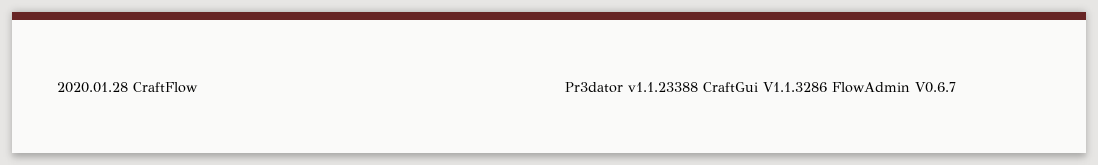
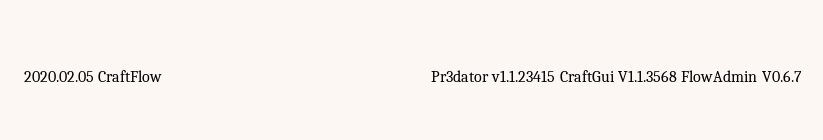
- 2020.01.28 CraftFlow
+ 2020.02.05 CraftFlow
- Pr3dator v1.1.23388 CraftGui V1.1.3286 FlowAdmin V0.6.7
+ Pr3dator v1.1.23415 CraftGui V1.1.3568 FlowAdmin V0.6.7

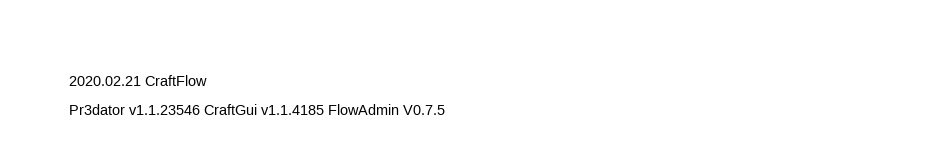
- 2020.02.05 CraftFlow
+ 2020.02.21 CraftFlow
- Pr3dator v1.1.23415 CraftGui V1.1.3568 FlowAdmin V0.6.7
+ Pr3dator v1.1.23546 CraftGui v1.1.4185 FlowAdmin V0.7.5

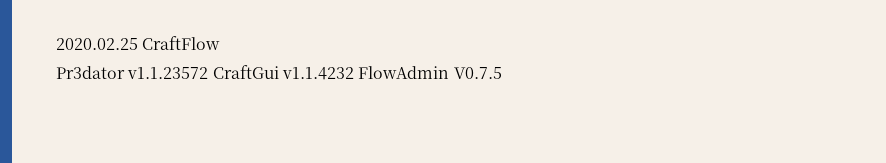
- 2020.02.21 CraftFlow
+ 2020.02.25 CraftFlow
- Pr3dator v1.1.23546 CraftGui v1.1.4185 FlowAdmin V0.7.5
+ Pr3dator v1.1.23572 CraftGui v1.1.4232 FlowAdmin V0.7.5

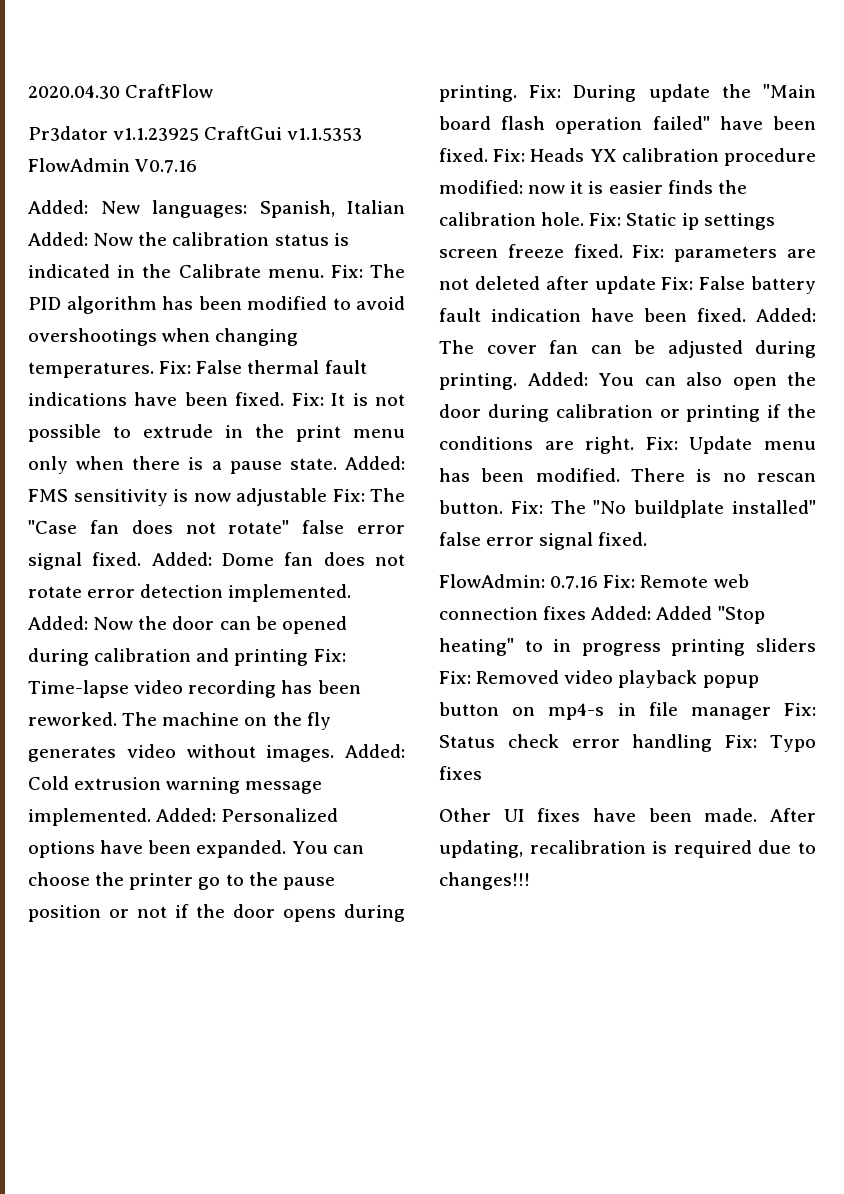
- 2020.02.25 CraftFlow
+ 2020.04.30 CraftFlow
- Pr3dator v1.1.23572 CraftGui v1.1.4232 FlowAdmin V0.7.5
+ Pr3dator v1.1.23925 CraftGui v1.1.5353 FlowAdmin V0.7.16
+ Added: New languages: Spanish, Italian Added: Now the calibration status is indicated in the Calibrate menu. Fix: The PID algorithm has been modified to avoid overshootings when changing temperatures. Fix: False thermal fault indications have been fixed. Fix: It is not possible to extrude in the print menu only when there is a pause state. Added: FMS sensitivity is now adjustable Fix: The "Case fan does not rotate" false error signal fixed. Added: Dome fan does not rotate error detection implemented. Added: Now the door can be opened during calibration and printing Fix: Time-lapse video recording has been reworked. The machine on the fly generates video without images. Added: Cold extrusion warning message implemented. Added: Personalized options have been expanded. You can choose the printer go to the pause position or not if the door opens during printing. Fix: During update the "Main board flash operation failed" have been fixed. Fix: Heads YX calibration procedure modified: now it is easier finds the calibration hole. Fix: Static ip settings screen freeze fixed. Fix: parameters are not deleted after update Fix: False battery fault indication have been fixed. Added: The cover fan can be adjusted during printing. Added: You can also open the door during calibration or printing if the conditions are right. Fix: Update menu has been modified. There is no rescan button. Fix: The "No buildplate installed" false error signal fixed.
+ FlowAdmin: 0.7.16 Fix: Remote web connection fixes Added: Added "Stop heating" to in progress printing sliders Fix: Removed video playback popup button on mp4-s in file manager Fix: Status check error handling Fix: Typo fixes
+ Other UI fixes have been made. After updating, recalibration is required due to changes!!!

